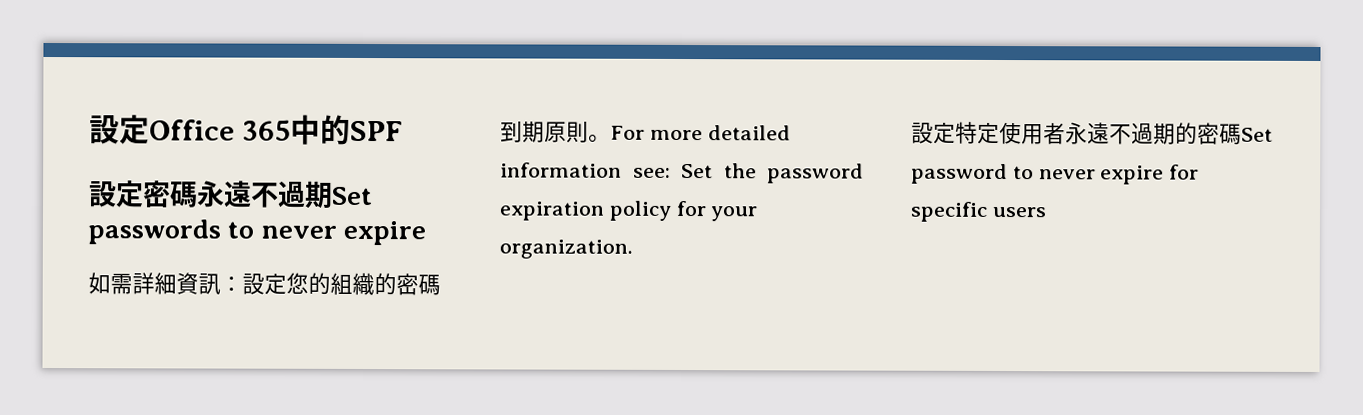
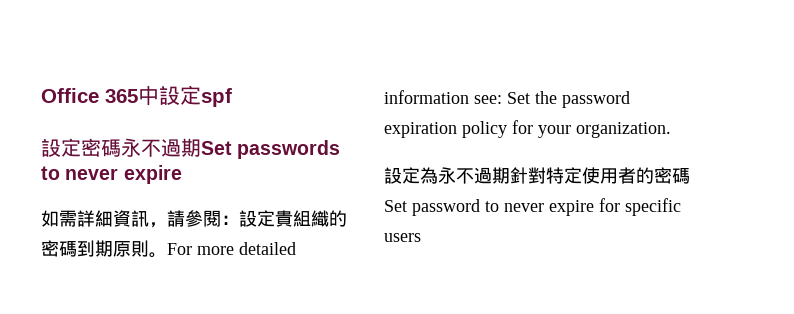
- 設定Office 365中的SPF
+ Office 365中設定spf
- 設定密碼永遠不過期Set passwords to never expire
+ 設定密碼永不過期Set passwords to never expire
- 如需詳細資訊：設定您的組織的密碼到期原則。
+ 如需詳細資訊，請參閱：設定貴組織的密碼到期原則。
- 設定特定使用者永遠不過期的密碼Set password to never expire for specific users
+ 設定為永不過期針對特定使用者的密碼Set password to never expire for specific users

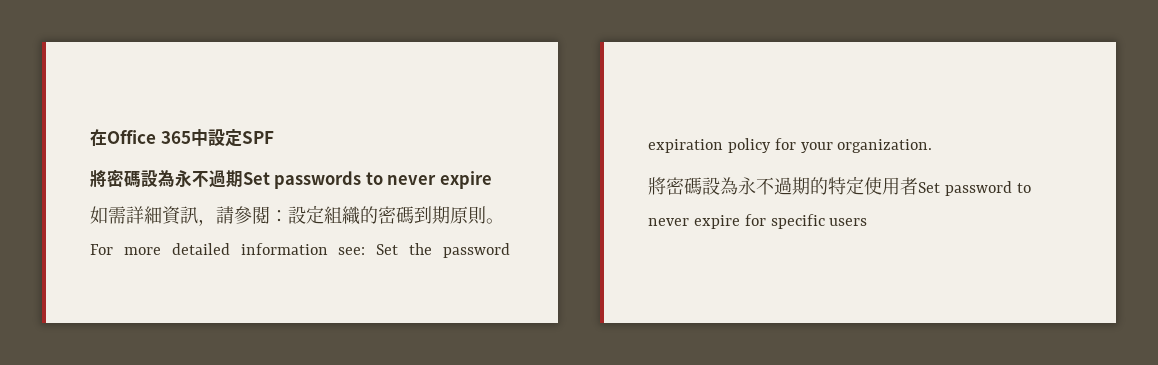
- Office 365中設定spf
- 設定密碼永不過期Set passwords to never expire
+ 在Office 365中設定SPF
+ 將密碼設為永不過期Set passwords to never expire
- 如需詳細資訊，請參閱：設定貴組織的密碼到期原則。
+ 如需詳細資訊，請參閱：設定組織的密碼到期原則。
- 設定為永不過期針對特定使用者的密碼Set password to never expire for specific users
+ 將密碼設為永不過期的特定使用者Set password to never expire for specific users

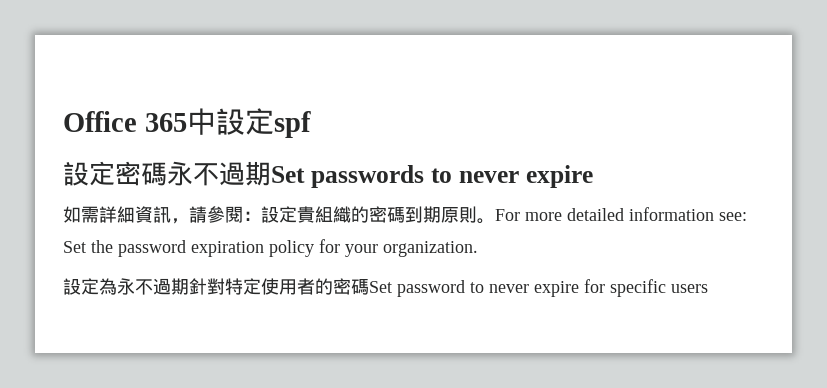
- 在Office 365中設定SPF
- 將密碼設為永不過期Set passwords to never expire
+ Office 365中設定spf
+ 設定密碼永不過期Set passwords to never expire
- 如需詳細資訊，請參閱：設定組織的密碼到期原則。
+ 如需詳細資訊，請參閱：設定貴組織的密碼到期原則。
- 將密碼設為永不過期的特定使用者Set password to never expire for specific users
+ 設定為永不過期針對特定使用者的密碼Set password to never expire for specific users

